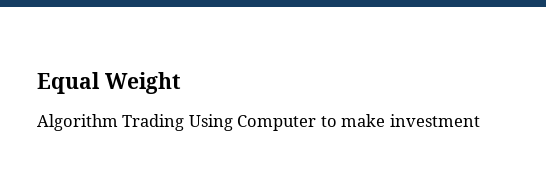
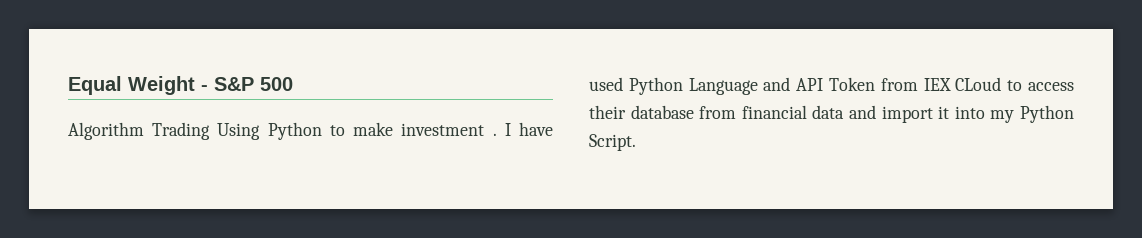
- Equal Weight
+ Equal Weight - S&P 500
- Algorithm Trading Using Computer to make investment
+ Algorithm Trading Using Python to make investment . I have used Python Language and API Token from IEX CLoud to access their database from financial data and import it into my Python Script.

